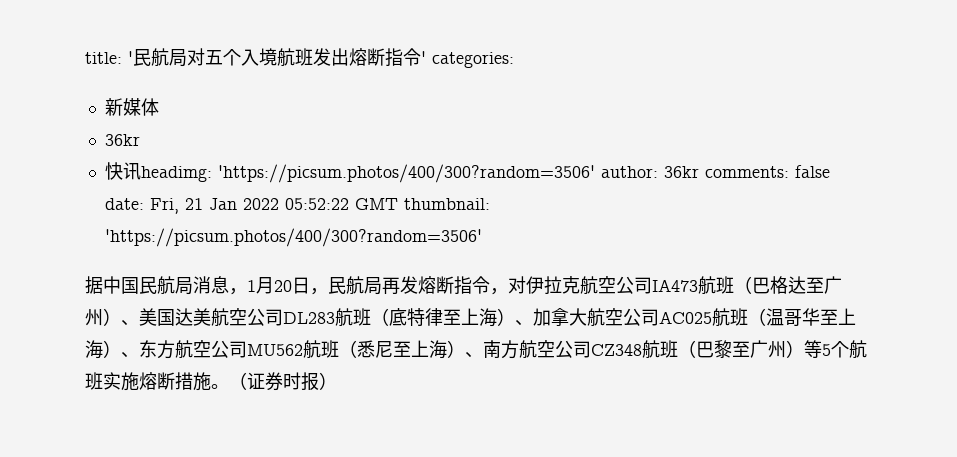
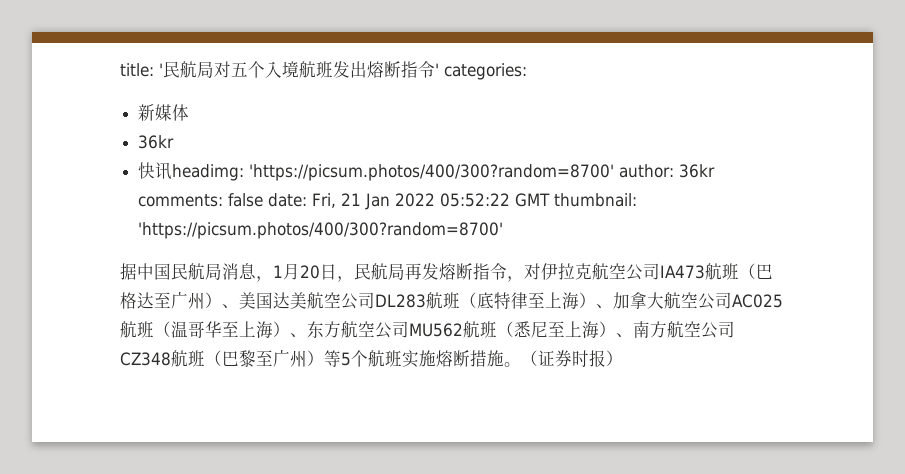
- 快讯headimg: 'https://picsum.photos/400/300?random=3506' author: 36kr comments: false date: Fri, 21 Jan 2022 05:52:22 GMT thumbnail: 'https://picsum.photos/400/300?random=3506'
+ 快讯headimg: 'https://picsum.photos/400/300?random=8700' author: 36kr comments: false date: Fri, 21 Jan 2022 05:52:22 GMT thumbnail: 'https://picsum.photos/400/300?random=8700'

